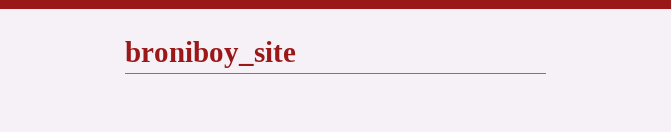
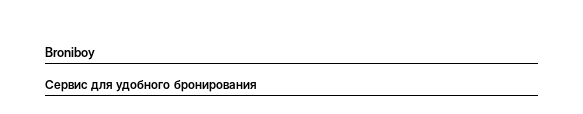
- broniboy_site
+ Broniboy
+ Сервис для удобного бронирования

